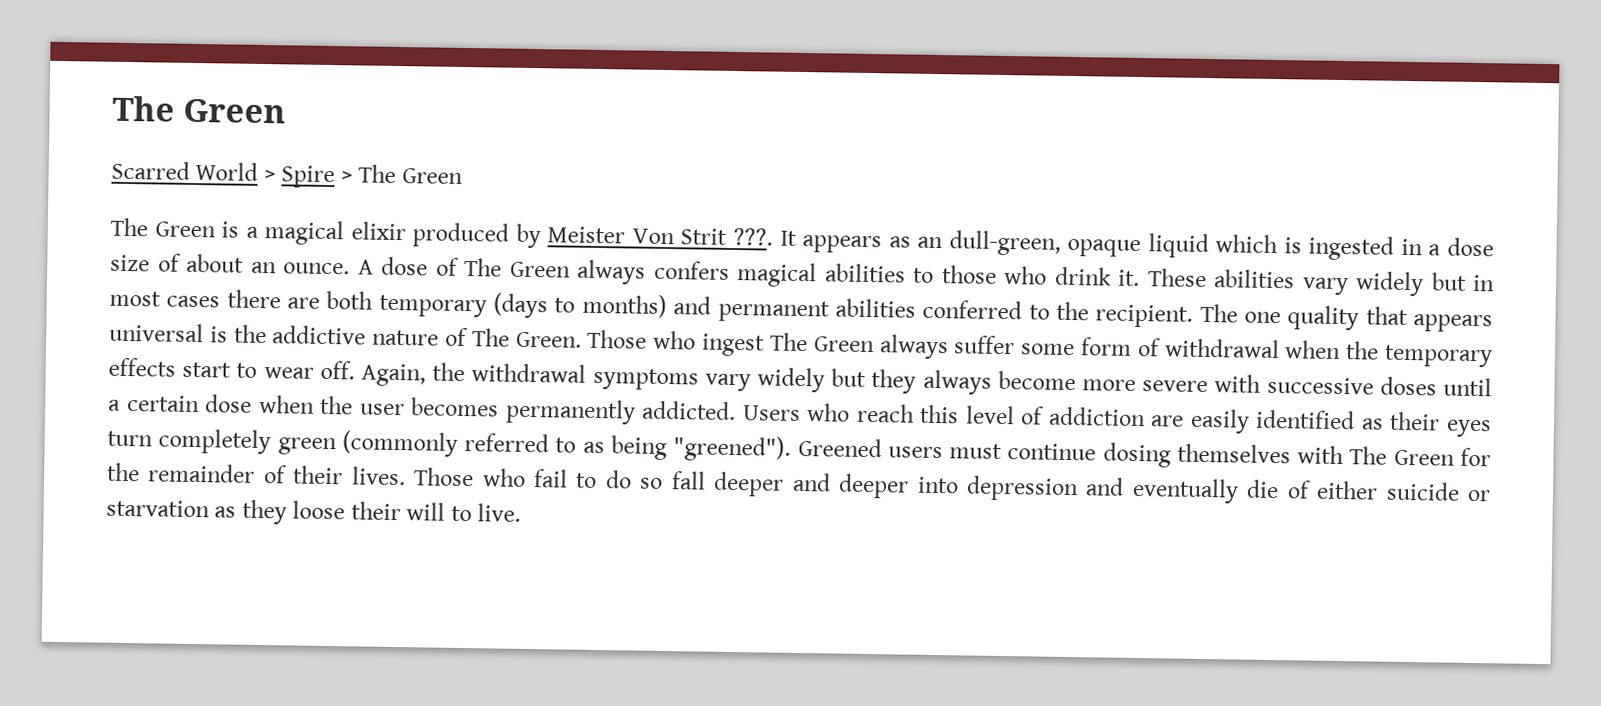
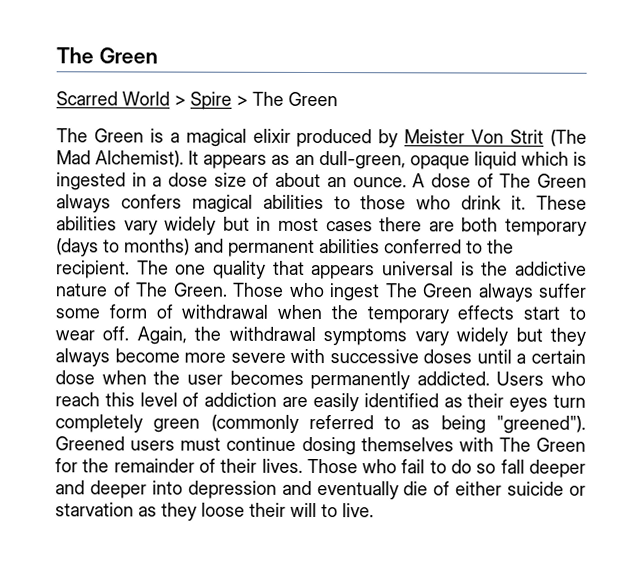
- The Green is a magical elixir produced by Meister Von Strit ???.
+ The Green is a magical elixir produced by Meister Von Strit (The Mad Alchemist).

